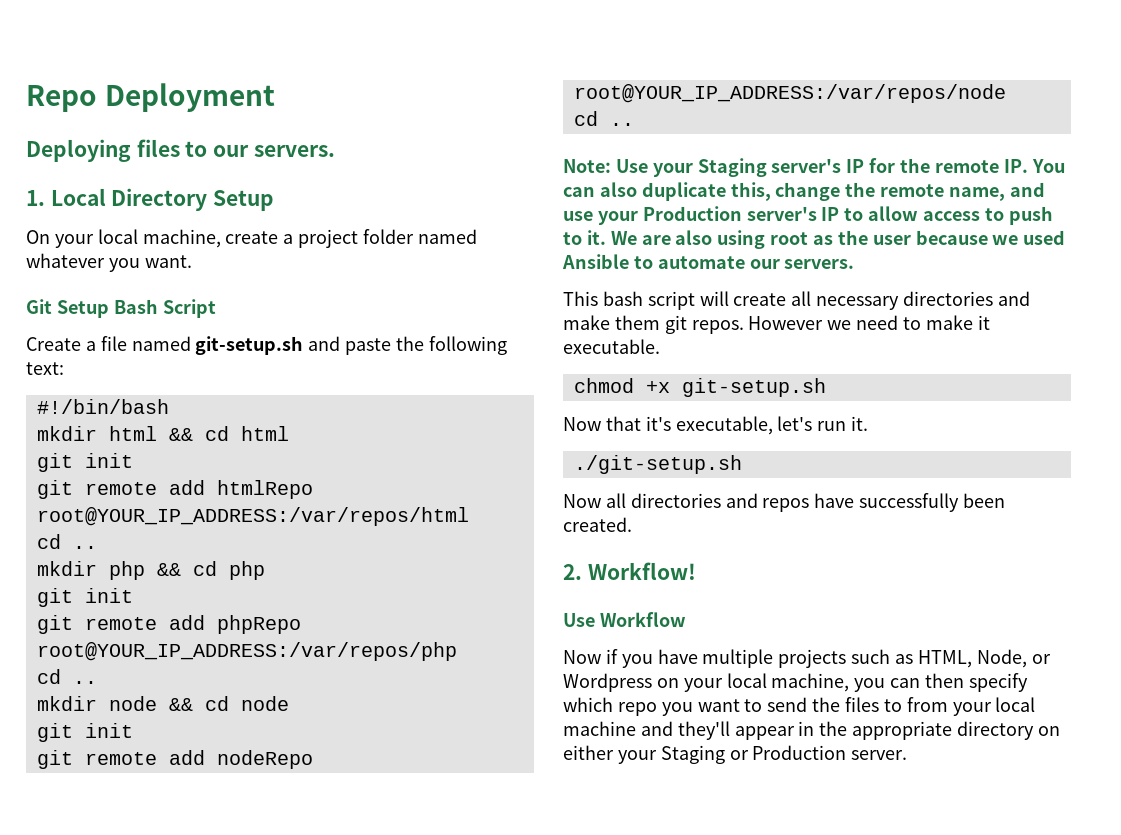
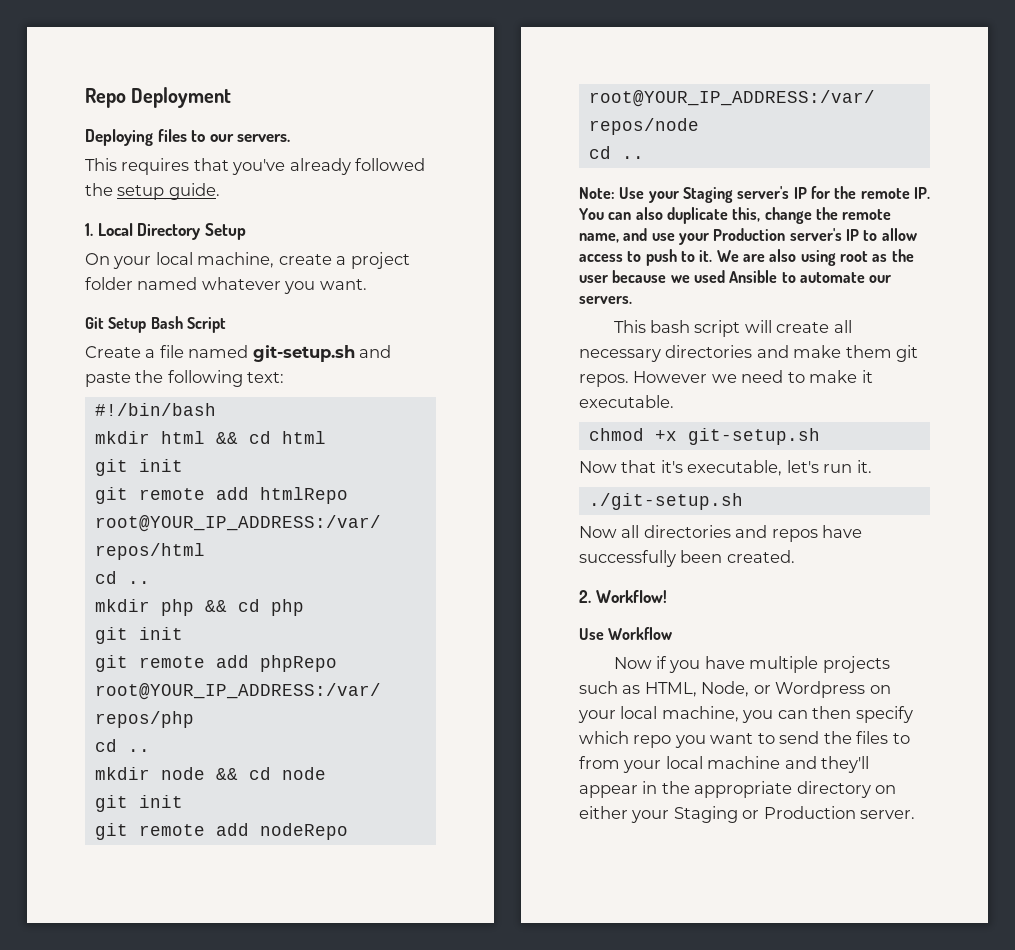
+ This requires that you've already followed the setup guide.

